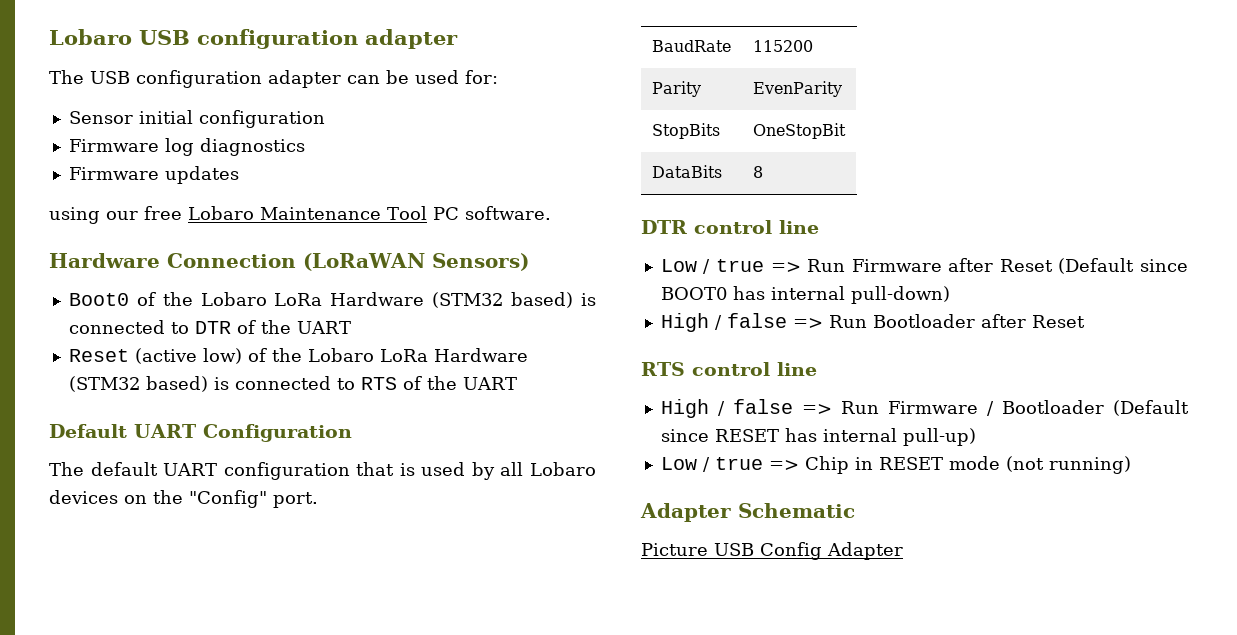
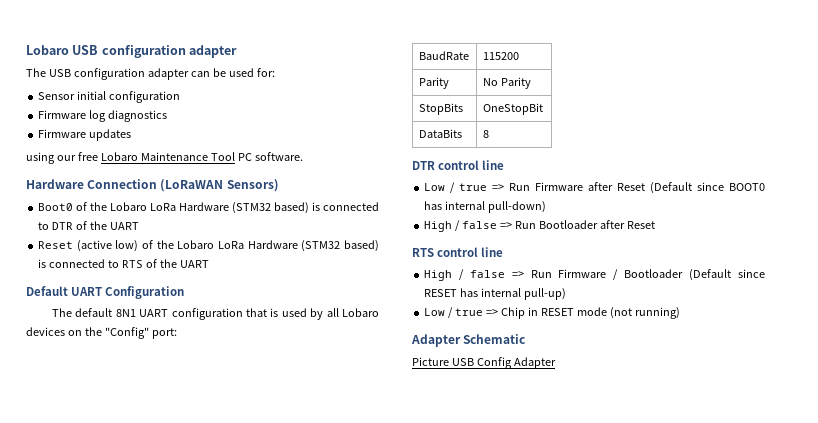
- The default UART configuration that is used by all Lobaro devices on the "Config" port.
+ The default 8N1 UART configuration that is used by all Lobaro devices on the "Config" port:
- Parity | EvenParity
+ Parity | No Parity

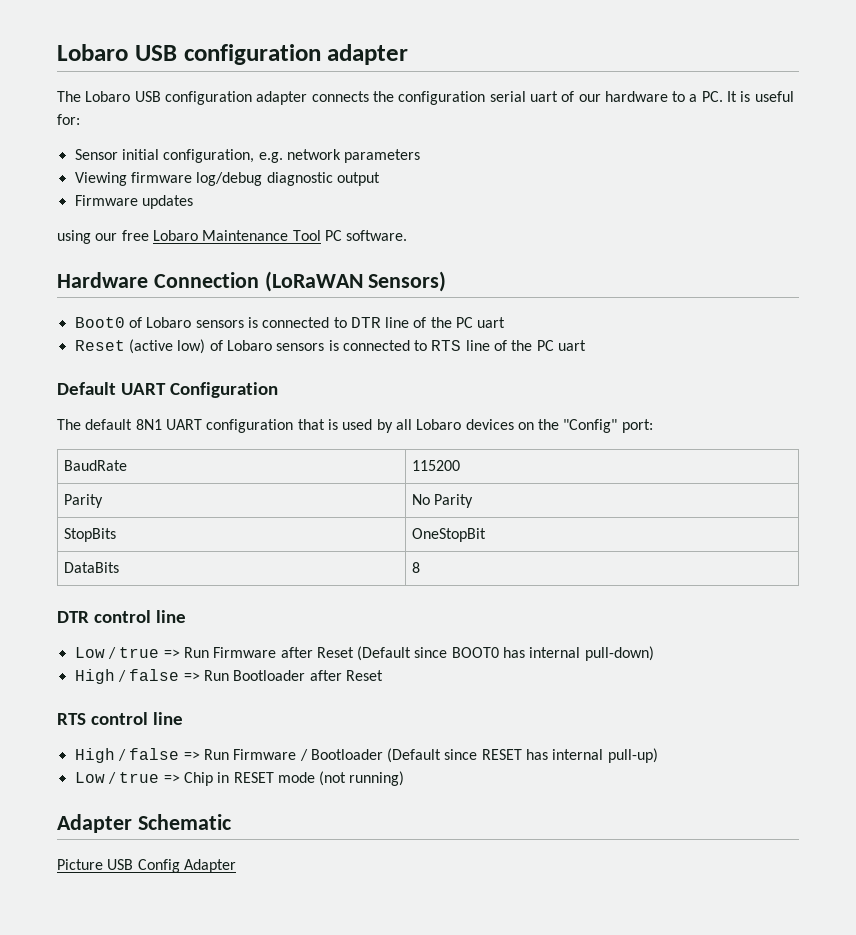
- The USB configuration adapter can be used for:
- Sensor initial configuration
- Firmware log diagnostics
+ The Lobaro USB configuration adapter connects the configuration serial uart of our hardware to a PC. It is useful for:
+ Sensor initial configuration, e.g. network parameters
+ Viewing firmware log/debug diagnostic output
- Boot0 of the Lobaro LoRa Hardware (STM32 based) is connected to DTR of the UART
+ Boot0 of Lobaro sensors is connected to DTR line of the PC uart
- Reset (active low) of the Lobaro LoRa Hardware (STM32 based) is connected to RTS of the UART
+ Reset (active low) of Lobaro sensors is connected to RTS line of the PC uart

